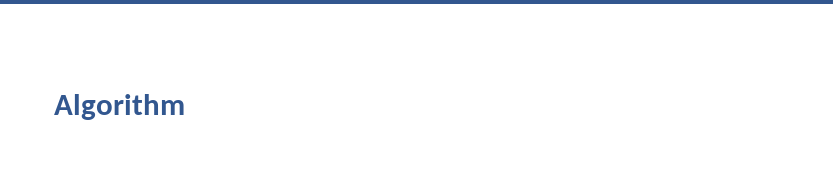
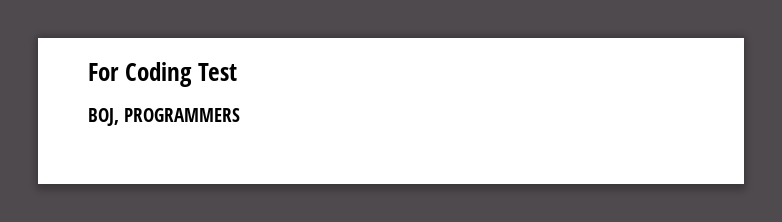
- Algorithm
+ For Coding Test
+ BOJ, PROGRAMMERS

